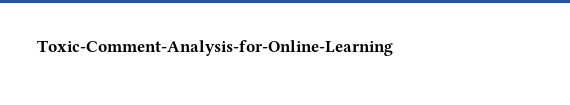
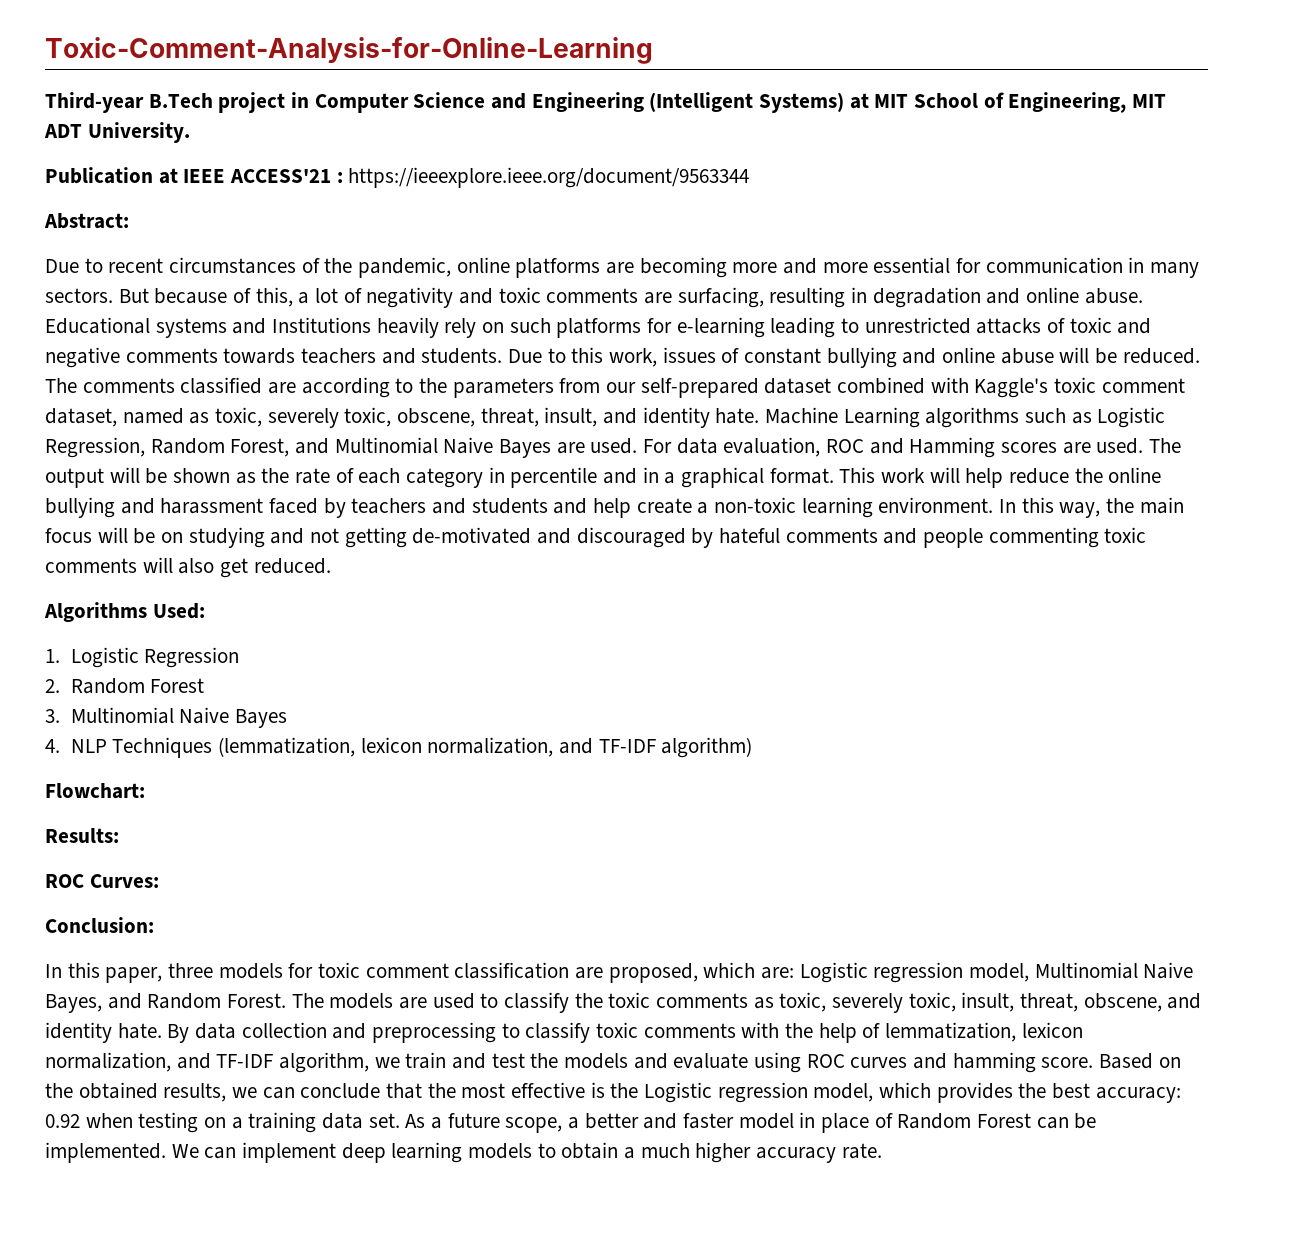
+ Third-year B.Tech project in Computer Science and Engineering (Intelligent Systems) at MIT School of Engineering, MIT ADT University.
+ Publication at IEEE ACCESS'21 : https://ieeexplore.ieee.org/document/9563344
+ Abstract:
+ Due to recent circumstances of the pandemic, online platforms are becoming more and more essential for communication in many sectors. But because of this, a lot of negativity and toxic comments are surfacing, resulting in degradation and online abuse. Educational systems and Institutions heavily rely on such platforms for e-learning leading to unrestricted attacks of toxic and negative comments towards teachers and students. Due to this work, issues of constant bullying and online abuse will be reduced. The comments classified are according to the parameters from our self-prepared dataset combined with Kaggle's toxic comment dataset, named as toxic, severely toxic, obscene, threat, insult, and identity hate. Machine Learning algorithms such as Logistic Regression, Random Forest, and Multinomial Naive Bayes are used. For data evaluation, ROC and Hamming scores are used. The output will be shown as the rate of each category in percentile and in a graphical format. This work will help reduce the online bullying and harassment faced by teachers and students and help create a non-toxic learning environment. In this way, the main focus will be on studying and not getting de-motivated and discouraged by hateful comments and people commenting toxic comments will also get reduced.
+ Algorithms Used:
+ 1. Logistic Regression
+ 2. Random Forest
+ 3. Multinomial Naive Bayes
+ 4. NLP Techniques (lemmatization, lexicon normalization, and TF-IDF algorithm)
+ Flowchart:
+ Results:
+ ROC Curves:
+ Conclusion:
+ In this paper, three models for toxic comment classification are proposed, which are: Logistic regression model, Multinomial Naive Bayes, and Random Forest. The models are used to classify the toxic comments as toxic, severely toxic, insult, threat, obscene, and identity hate. By data collection and preprocessing to classify toxic comments with the help of lemmatization, lexicon normalization, and TF-IDF algorithm, we train and test the models and evaluate using ROC curves and hamming score. Based on the obtained results, we can conclude that the most effective is the Logistic regression model, which provides the best accuracy: 0.92 when testing on a training data set. As a future scope, a better and faster model in place of Random Forest can be implemented. We can implement deep learning models to obtain a much higher accuracy rate.

